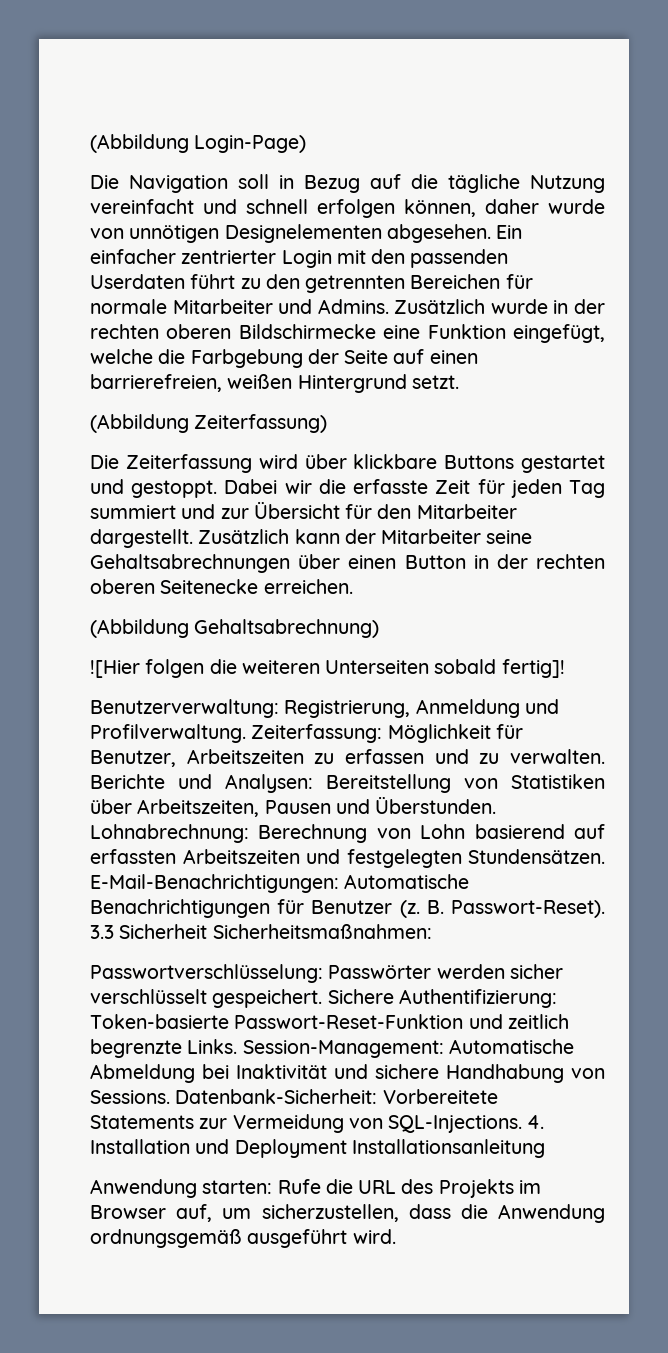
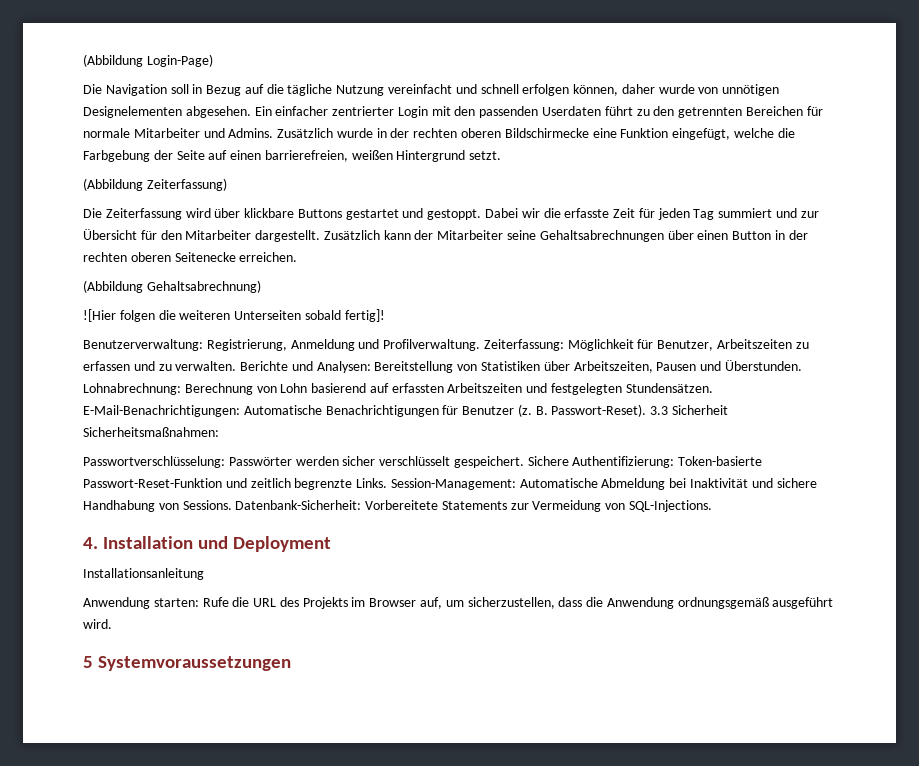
- Datenbank-Sicherheit: Vorbereitete Statements zur Vermeidung von SQL-Injections. 4. Installation und Deployment Installationsanleitung
+ Datenbank-Sicherheit: Vorbereitete Statements zur Vermeidung von SQL-Injections.
+ 4. Installation und Deployment
+ Installationsanleitung
+ 5 Systemvoraussetzungen

